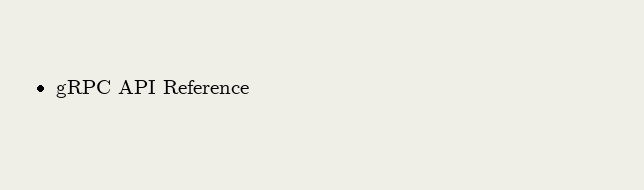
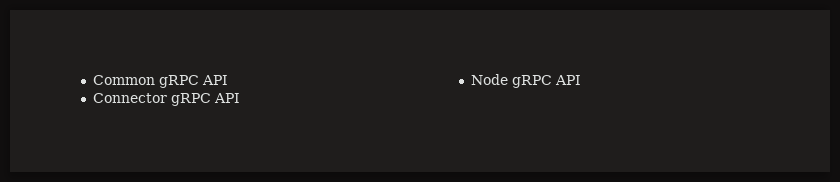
- gRPC API Reference
+ Common gRPC API
+ Connector gRPC API
+ Node gRPC API

